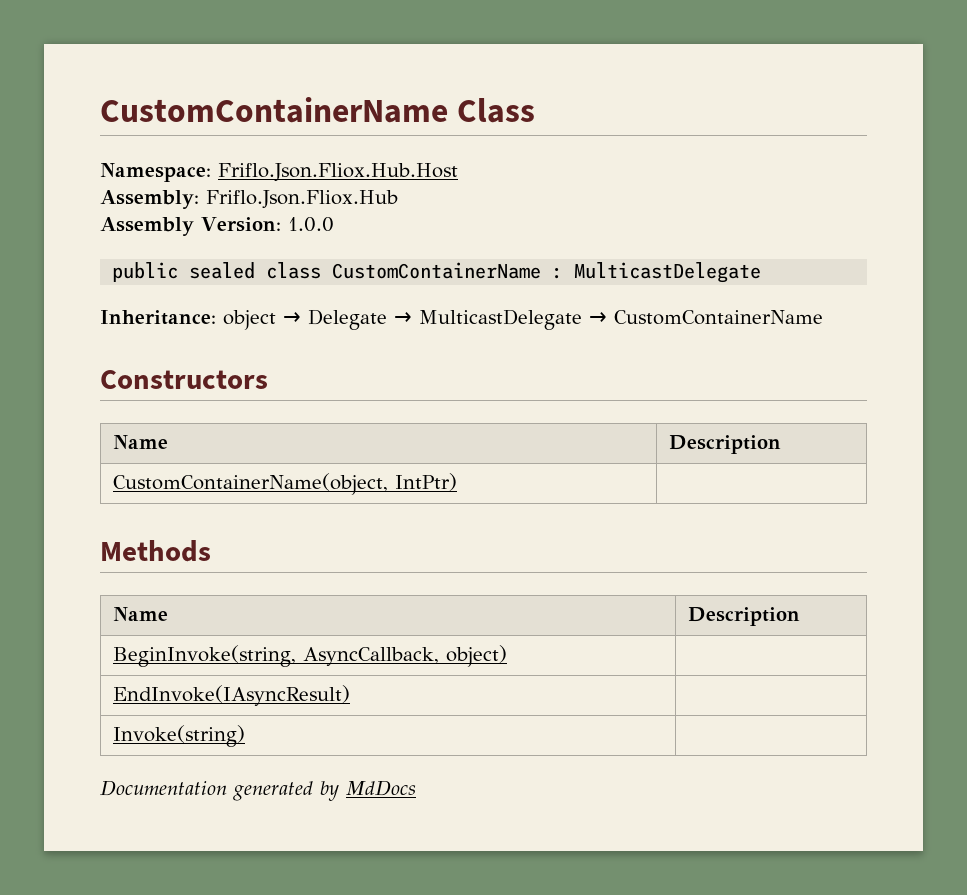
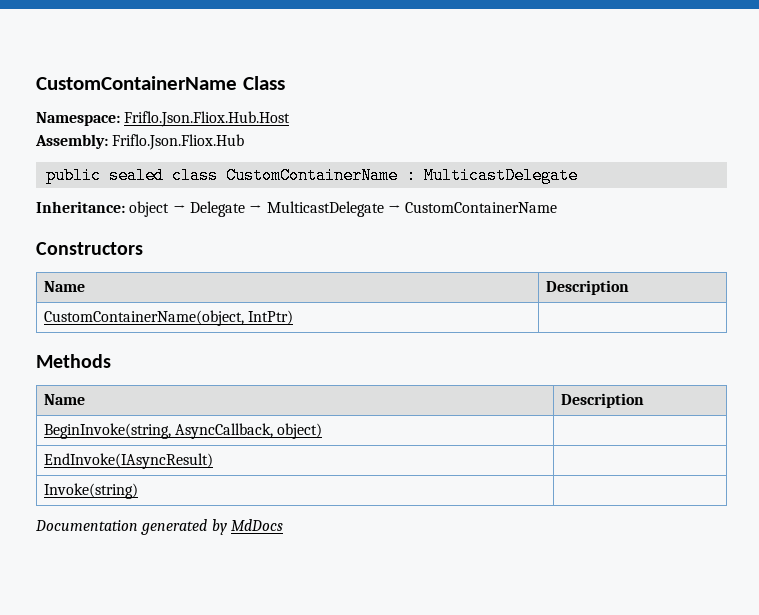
- Assembly Version: 1.0.0

